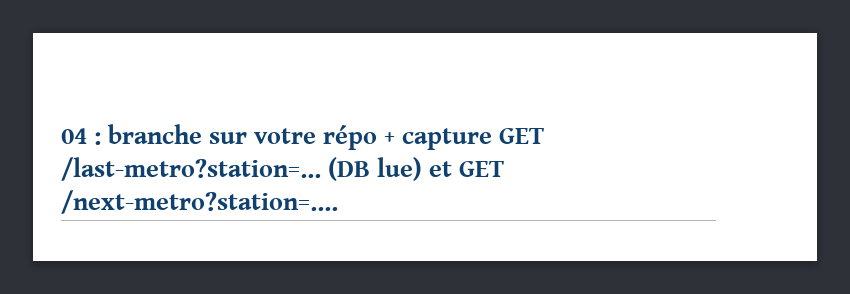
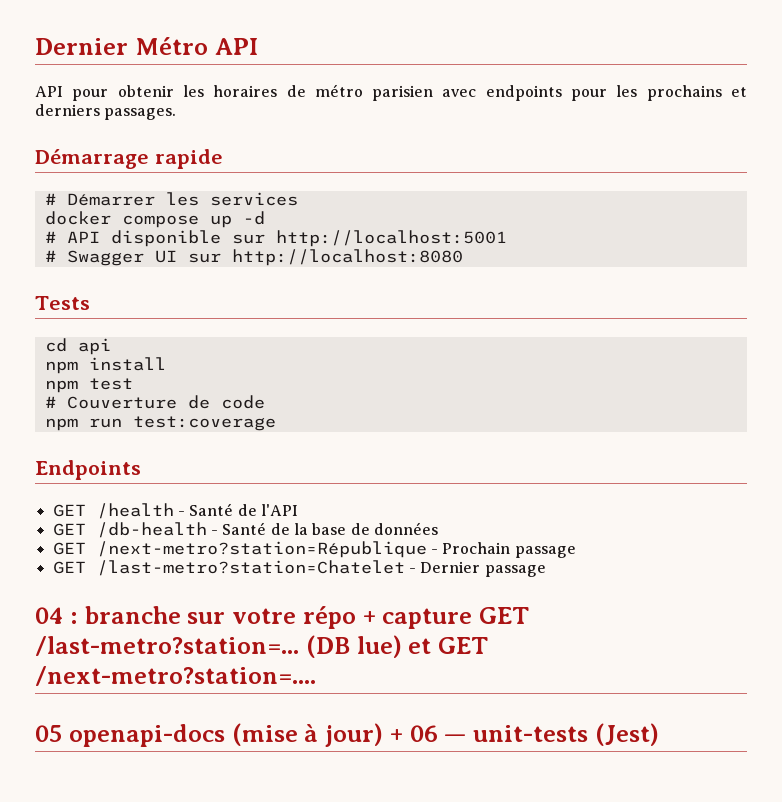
+ Dernier Métro API
+ API pour obtenir les horaires de métro parisien avec endpoints pour les prochains et derniers passages.
+ Démarrage rapide
+ # Démarrer les services
+ docker compose up -d
+ # API disponible sur http://localhost:5001
+ # Swagger UI sur http://localhost:8080
+ Tests
+ cd api
+ npm install
+ npm test
+ # Couverture de code
+ npm run test:coverage
+ Endpoints
+ GET /health - Santé de l'API
+ GET /db-health - Santé de la base de données
+ GET /next-metro?station=République - Prochain passage
+ GET /last-metro?station=Chatelet - Dernier passage
+ 05 openapi-docs (mise à jour) + 06 — unit-tests (Jest)

